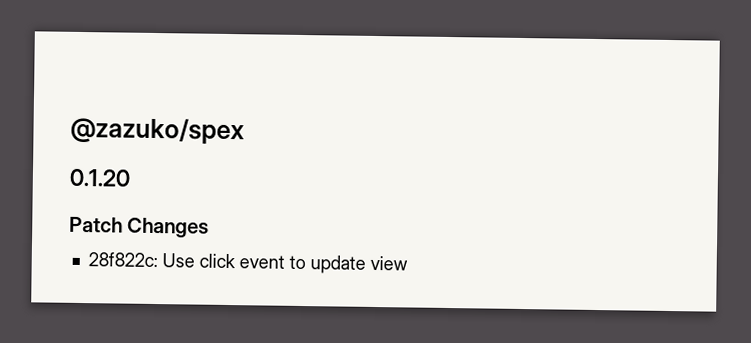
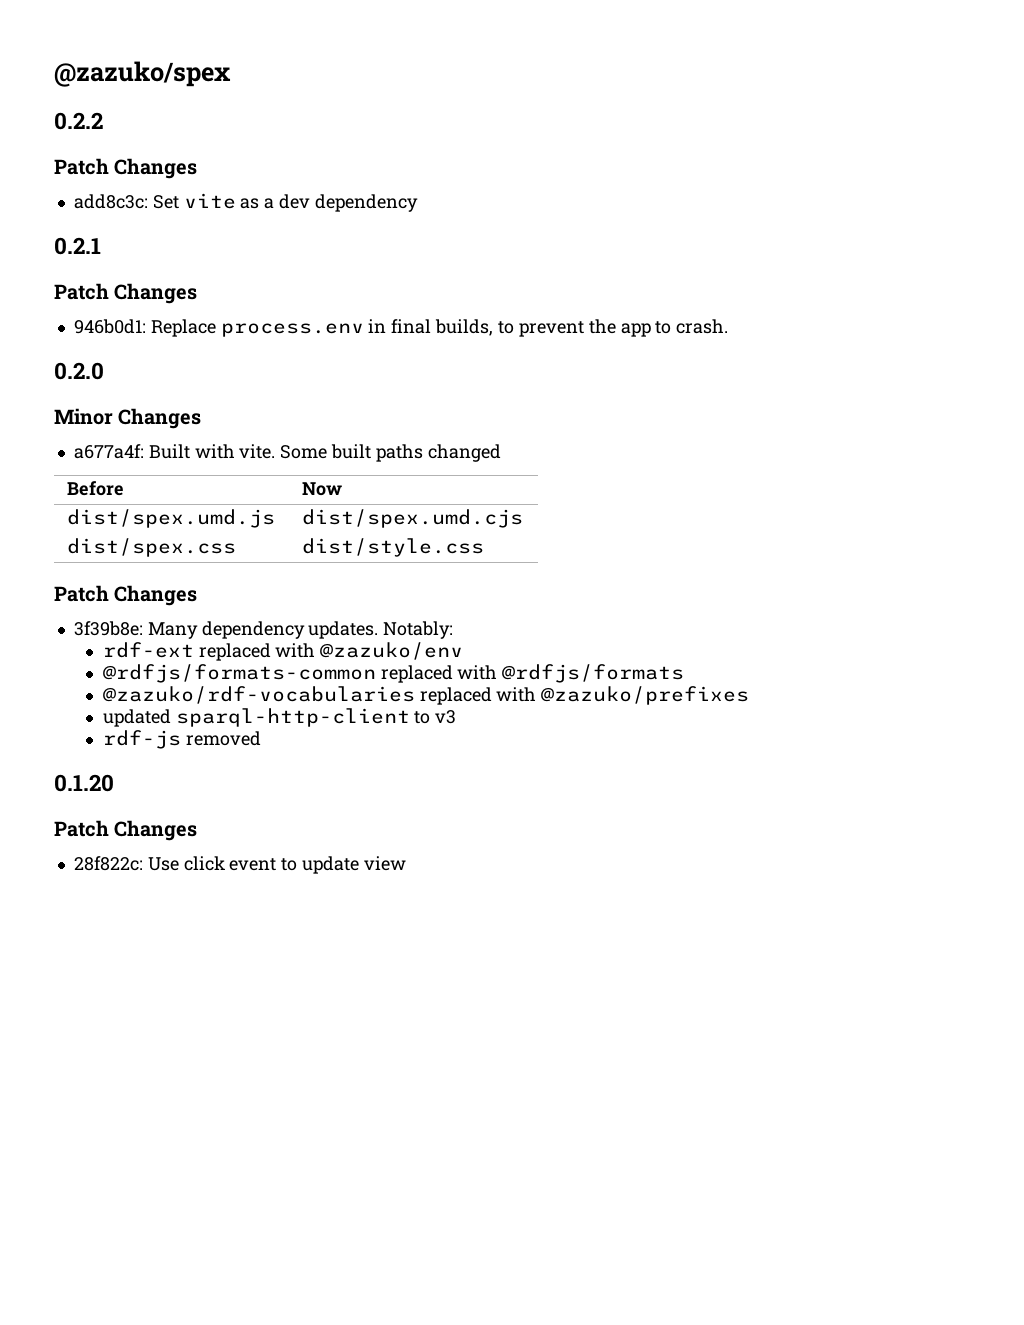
+ 0.2.2
+ Patch Changes
+ add8c3c: Set vite as a dev dependency
+ 0.2.1
+ Patch Changes
+ 946b0d1: Replace process.env in final builds, to prevent the app to crash.
+ 0.2.0
+ Minor Changes
+ a677a4f: Built with vite. Some built paths changed
+ Before | Now
+ dist/spex.umd.js | dist/spex.umd.cjs
+ dist/spex.css | dist/style.css
+ Patch Changes
+ 3f39b8e: Many dependency updates. Notably:
+ rdf-ext replaced with @zazuko/env
+ @rdfjs/formats-common replaced with @rdfjs/formats
+ @zazuko/rdf-vocabularies replaced with @zazuko/prefixes
+ updated sparql-http-client to v3
+ rdf-js removed

